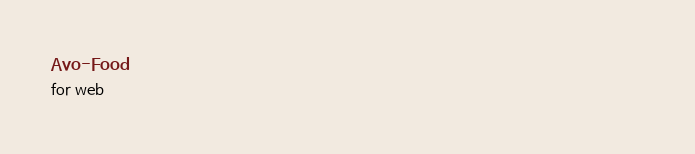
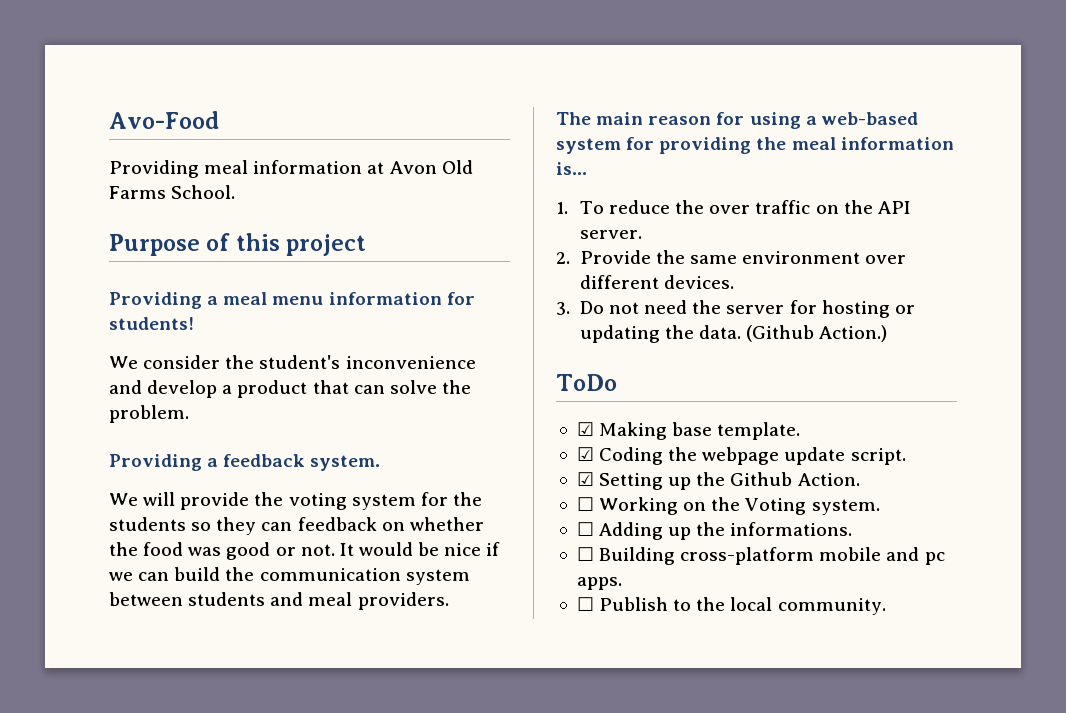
- for web
+ Providing meal information at Avon Old Farms School.
+ Purpose of this project
+ Providing a meal menu information for students!
+ We consider the student's inconvenience and develop a product that can solve the problem.
+ Providing a feedback system.
+ We will provide the voting system for the students so they can feedback on whether the food was good or not. It would be nice if we can build the communication system between students and meal providers.
+ The main reason for using a web-based system for providing the meal information is...
+ 1. To reduce the over traffic on the API server.
+ 2. Provide the same environment over different devices.
+ 3. Do not need the server for hosting or updating the data. (Github Action.)
+ ToDo
+ ☑ Making base template.
+ ☑ Coding the webpage update script.
+ ☑ Setting up the Github Action.
+ ☐ Working on the Voting system.
+ ☐ Adding up the informations.
+ ☐ Building cross-platform mobile and pc apps.
+ ☐ Publish to the local community.

